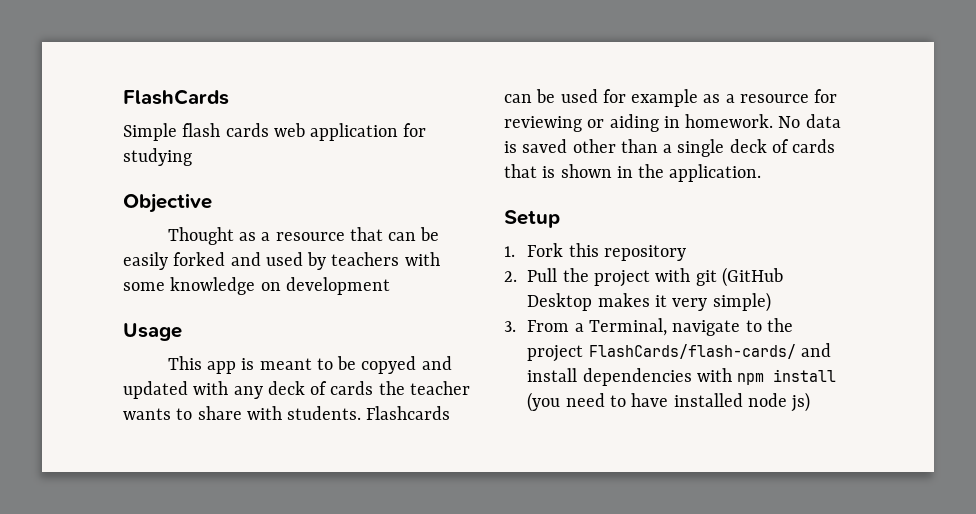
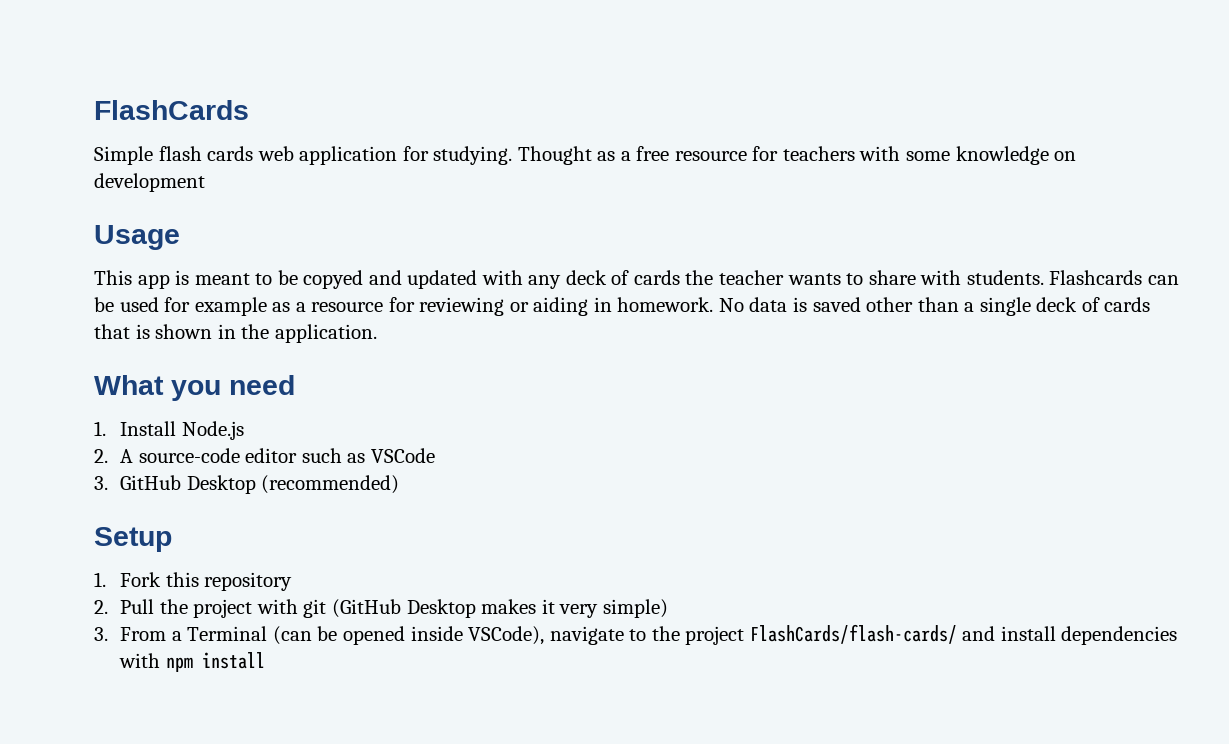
- Simple flash cards web application for studying
- Objective
- Thought as a resource that can be easily forked and used by teachers with some knowledge on development
+ Simple flash cards web application for studying. Thought as a free resource for teachers with some knowledge on development
+ What you need
+ 1. Install Node.js
+ 2. A source-code editor such as VSCode
+ 3. GitHub Desktop (recommended)
- 3. From a Terminal, navigate to the project FlashCards/flash-cards/ and install dependencies with npm install (you need to have installed node js)
+ 3. From a Terminal (can be opened inside VSCode), navigate to the project FlashCards/flash-cards/ and install dependencies with npm install

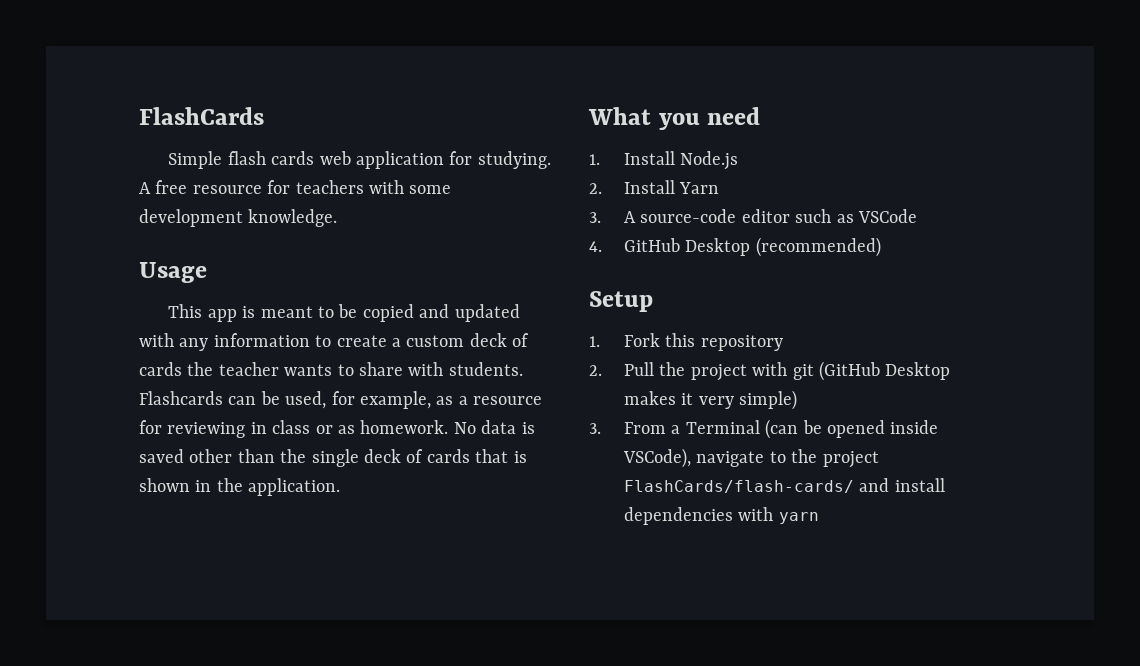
- Thought as a free resource for teachers with some knowledge on development
+ A free resource for teachers with some development knowledge.
- This app is meant to be copyed and updated with any deck of cards the teacher wants to share with students.
+ This app is meant to be copied and updated with any information to create a custom deck of cards the teacher wants to share with students.
- Flashcards can be used for example as a resource for reviewing or aiding in homework.
+ Flashcards can be used, for example, as a resource for reviewing in class or as homework.
- No data is saved other than a single deck of cards that is shown in the application.
+ No data is saved other than the single deck of cards that is shown in the application.
- 2. A source-code editor such as VSCode
+ 2. Install Yarn
+ 3. A source-code editor such as VSCode
- 3. GitHub Desktop (recommended)
+ 4. GitHub Desktop (recommended)
- 3. From a Terminal (can be opened inside VSCode), navigate to the project FlashCards/flash-cards/ and install dependencies with npm install
+ 3. From a Terminal (can be opened inside VSCode), navigate to the project FlashCards/flash-cards/ and install dependencies with yarn

